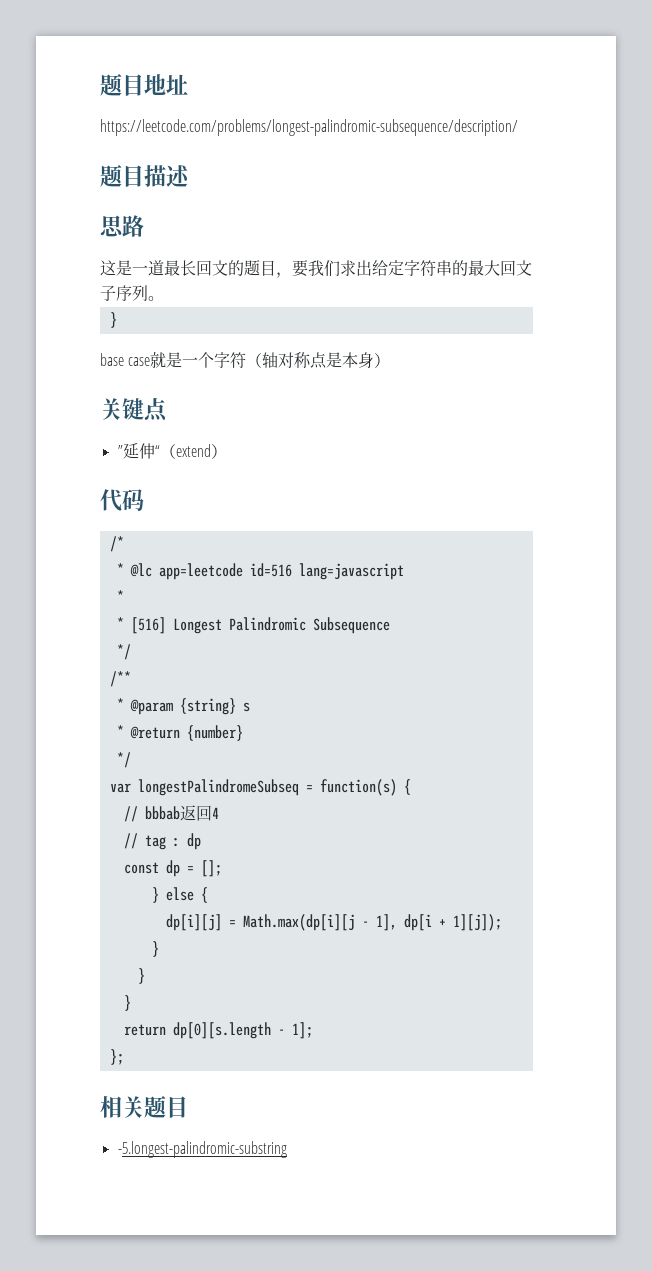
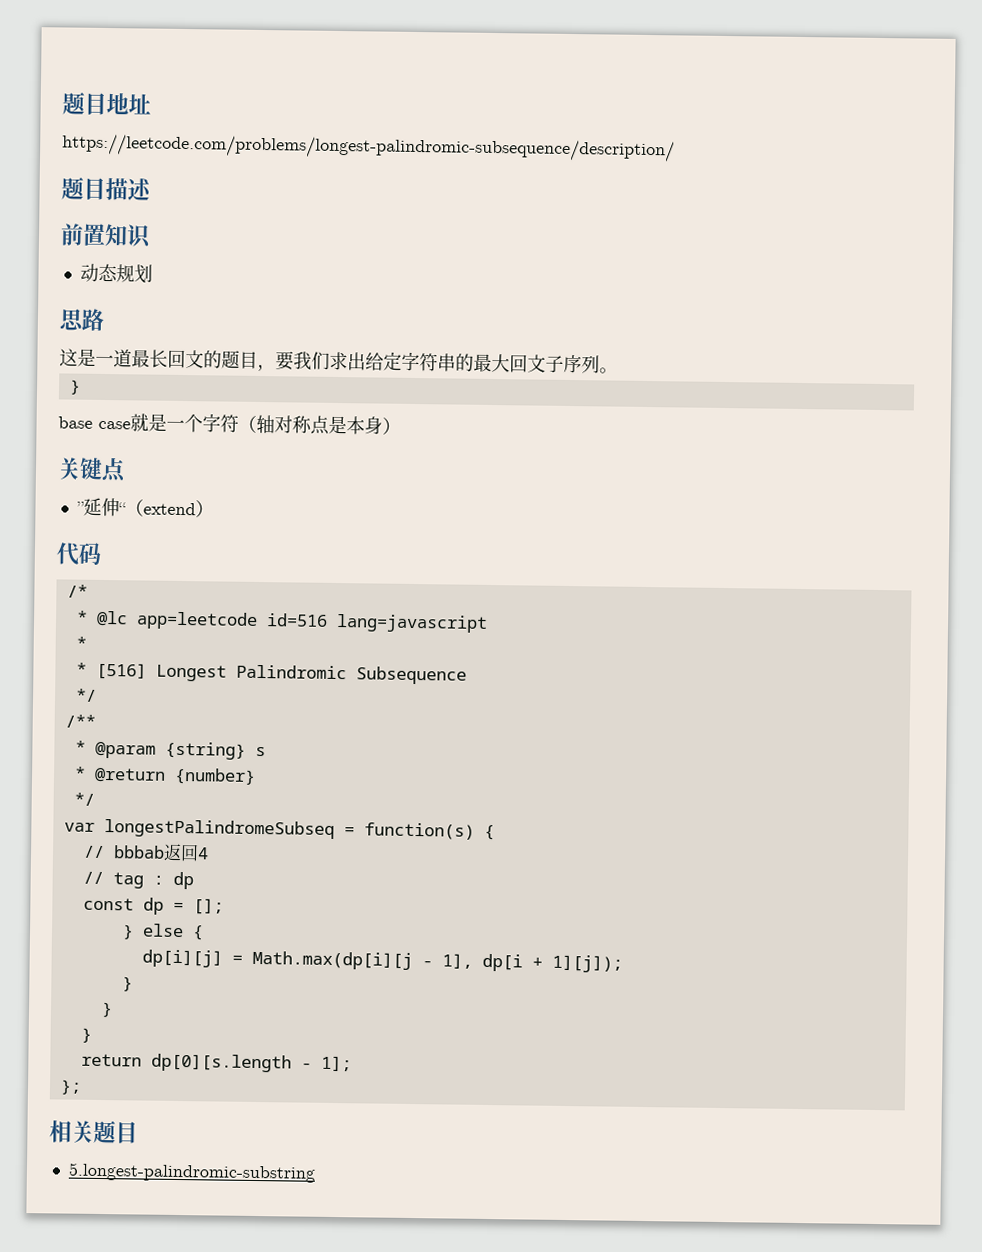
+ 前置知识
+ 动态规划
- -5.longest-palindromic-substring
+ 5.longest-palindromic-substring

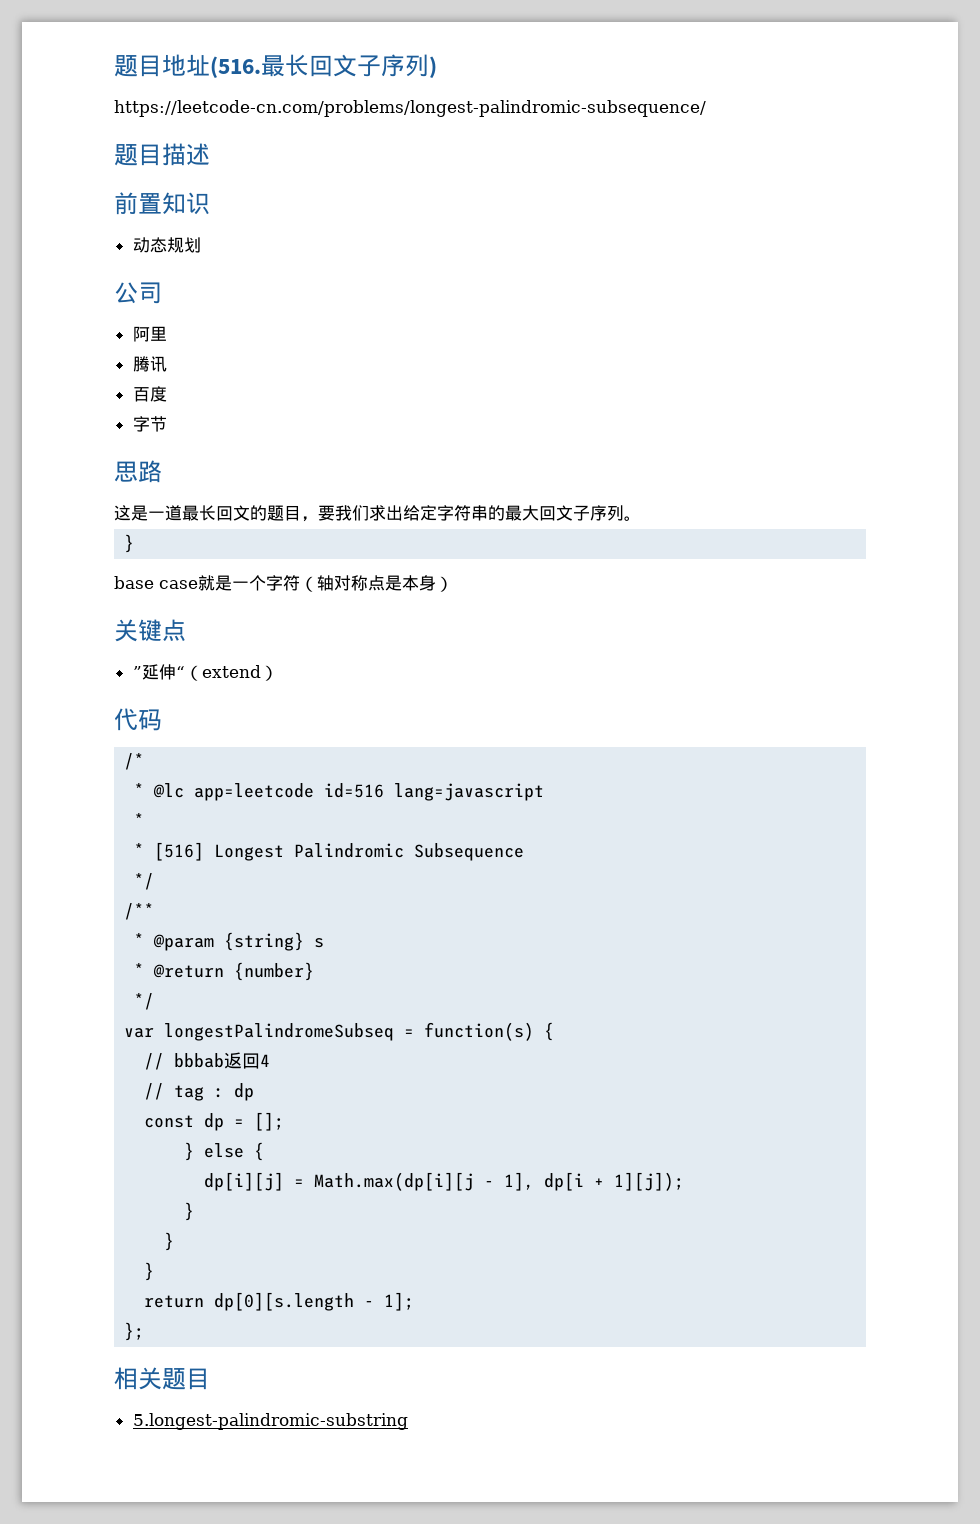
- 题目地址
- https://leetcode.com/problems/longest-palindromic-subsequence/description/
+ 题目地址(516.最长回文子序列)
+ https://leetcode-cn.com/problems/longest-palindromic-subsequence/
+ 公司
+ 阿里
+ 腾讯
+ 百度
+ 字节

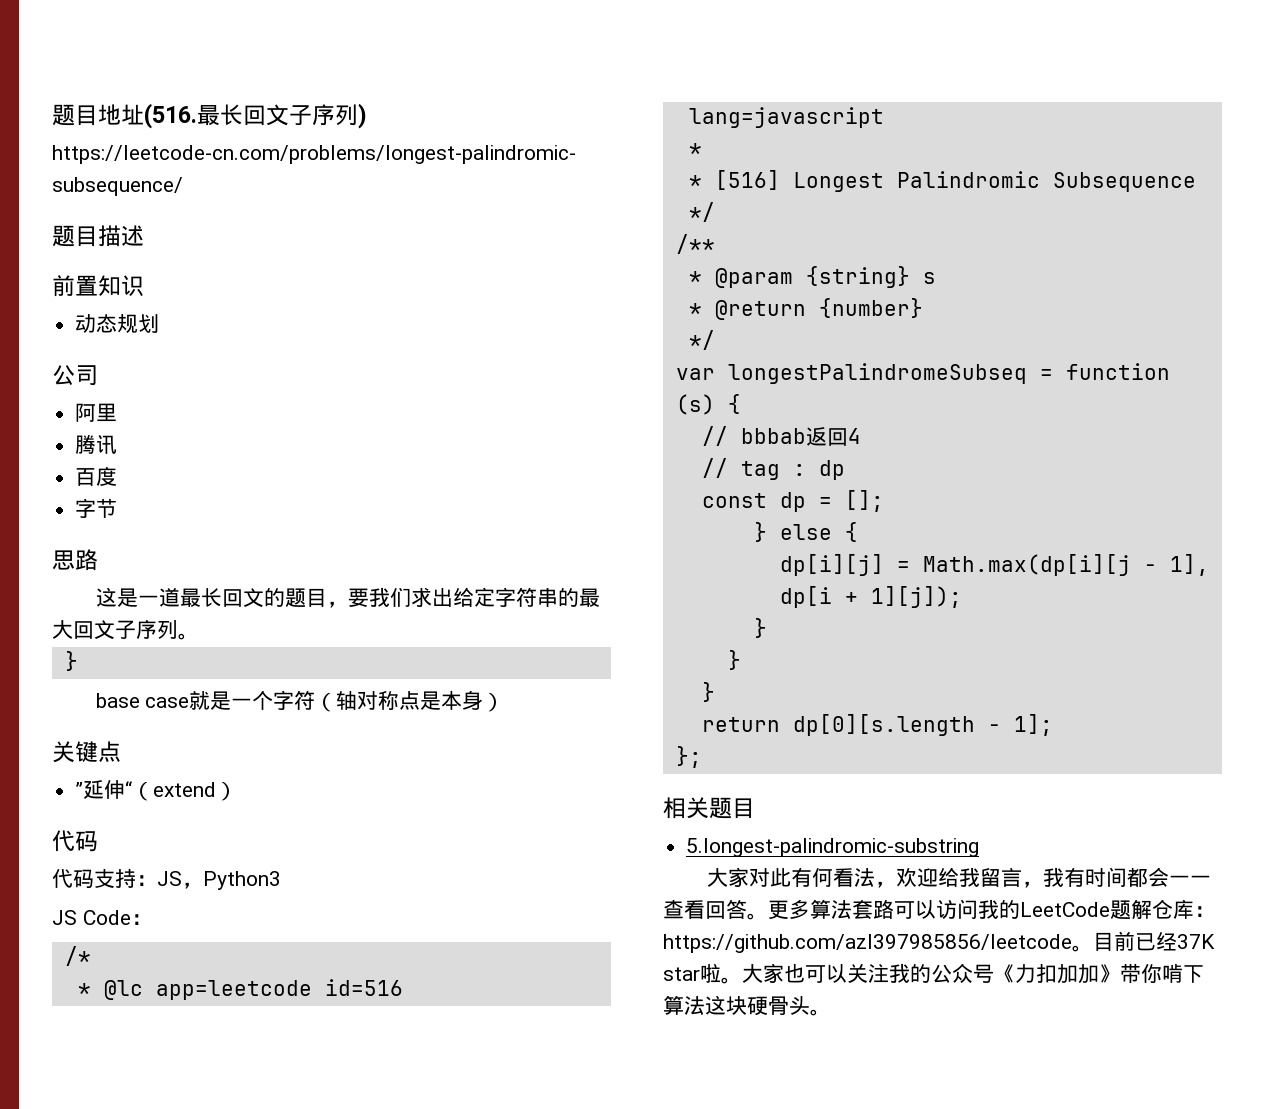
+ 代码支持：JS，Python3
+ JS Code：
- var longestPalindromeSubseq = function(s) {
+ var longestPalindromeSubseq = function (s) {
+ 大家对此有何看法，欢迎给我留言，我有时间都会一一查看回答。更多算法套路可以访问我的LeetCode题解仓库：https://github.com/azl397985856/leetcode。目前已经37K star啦。大家也可以关注我的公众号《力扣加加》带你啃下算法这块硬骨头。

